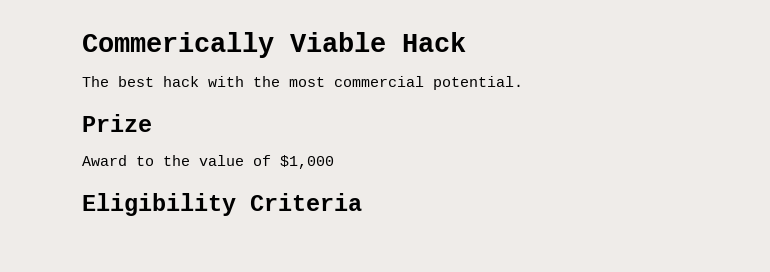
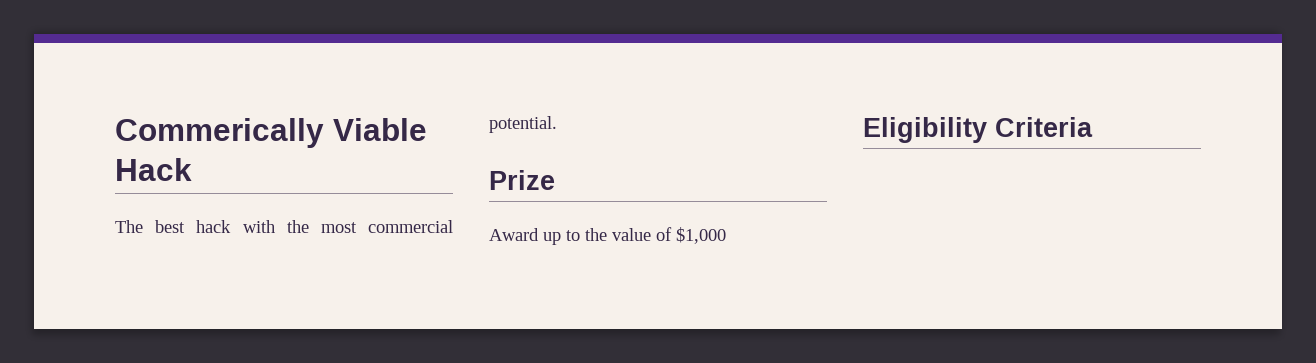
- Award to the value of $1,000
+ Award up to the value of $1,000

